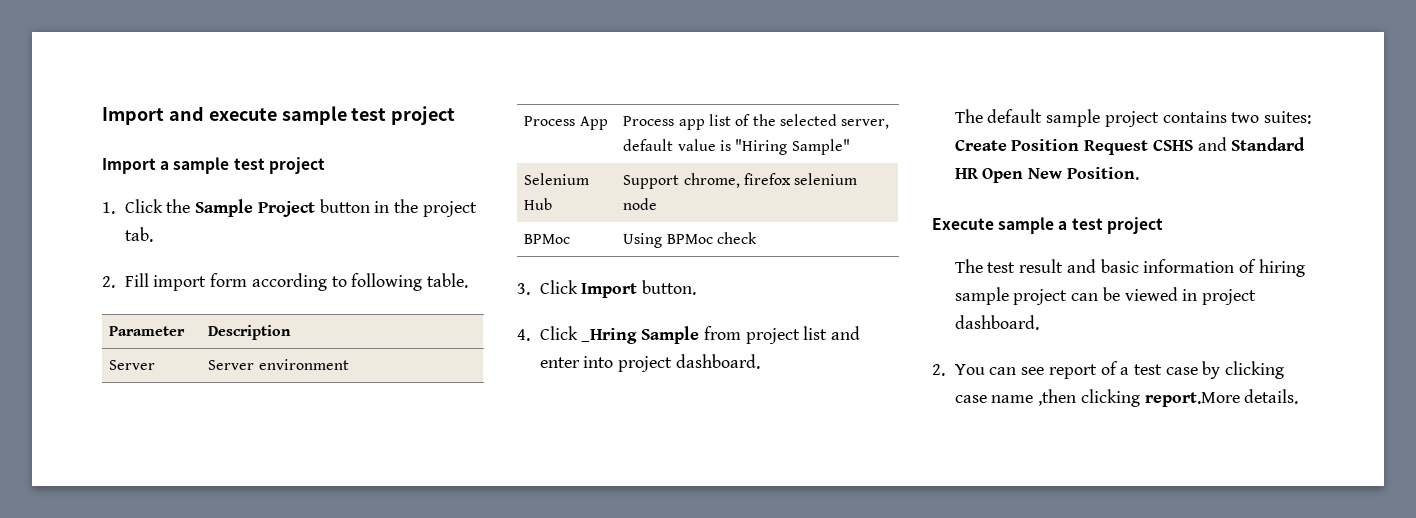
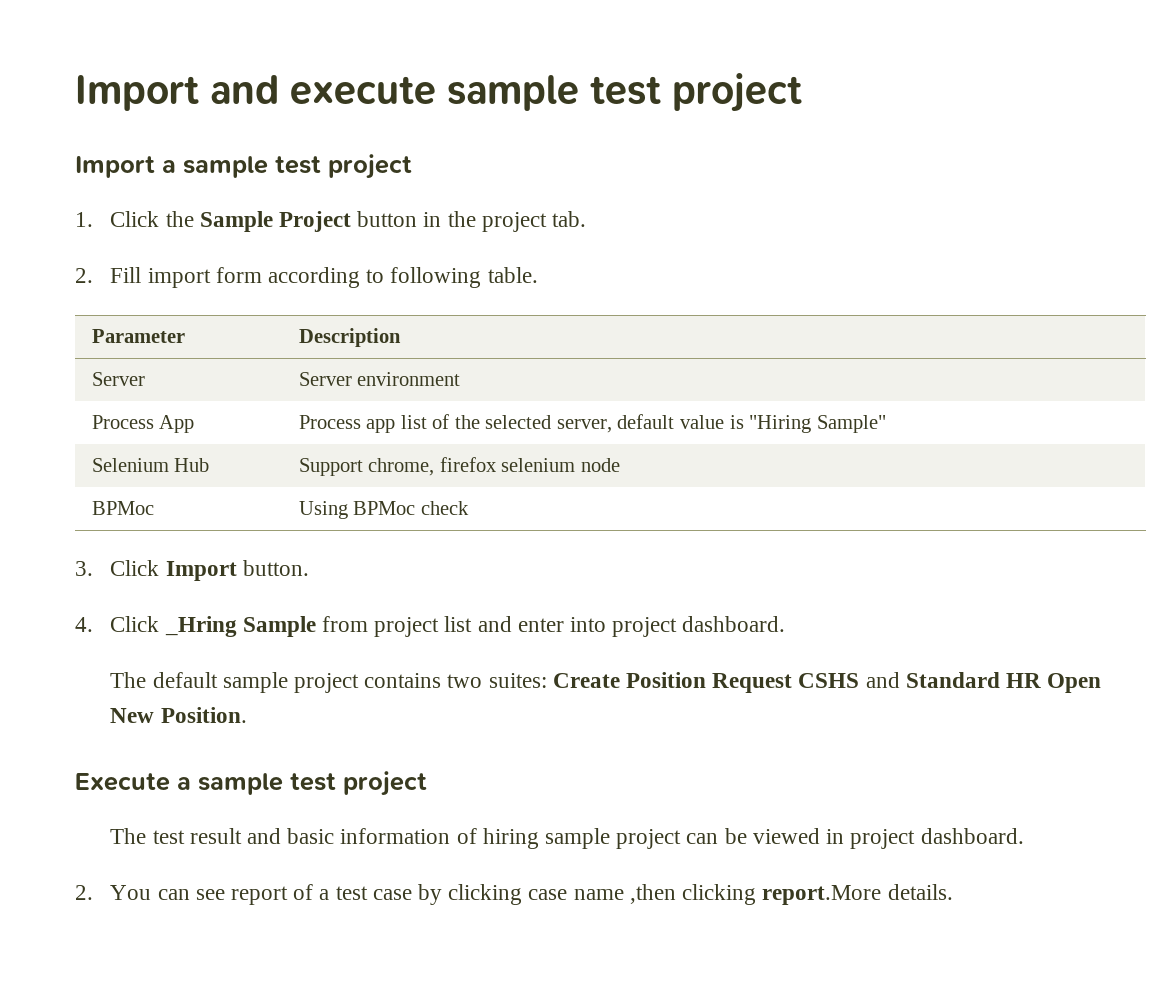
- Execute sample a test project
+ Execute a sample test project

